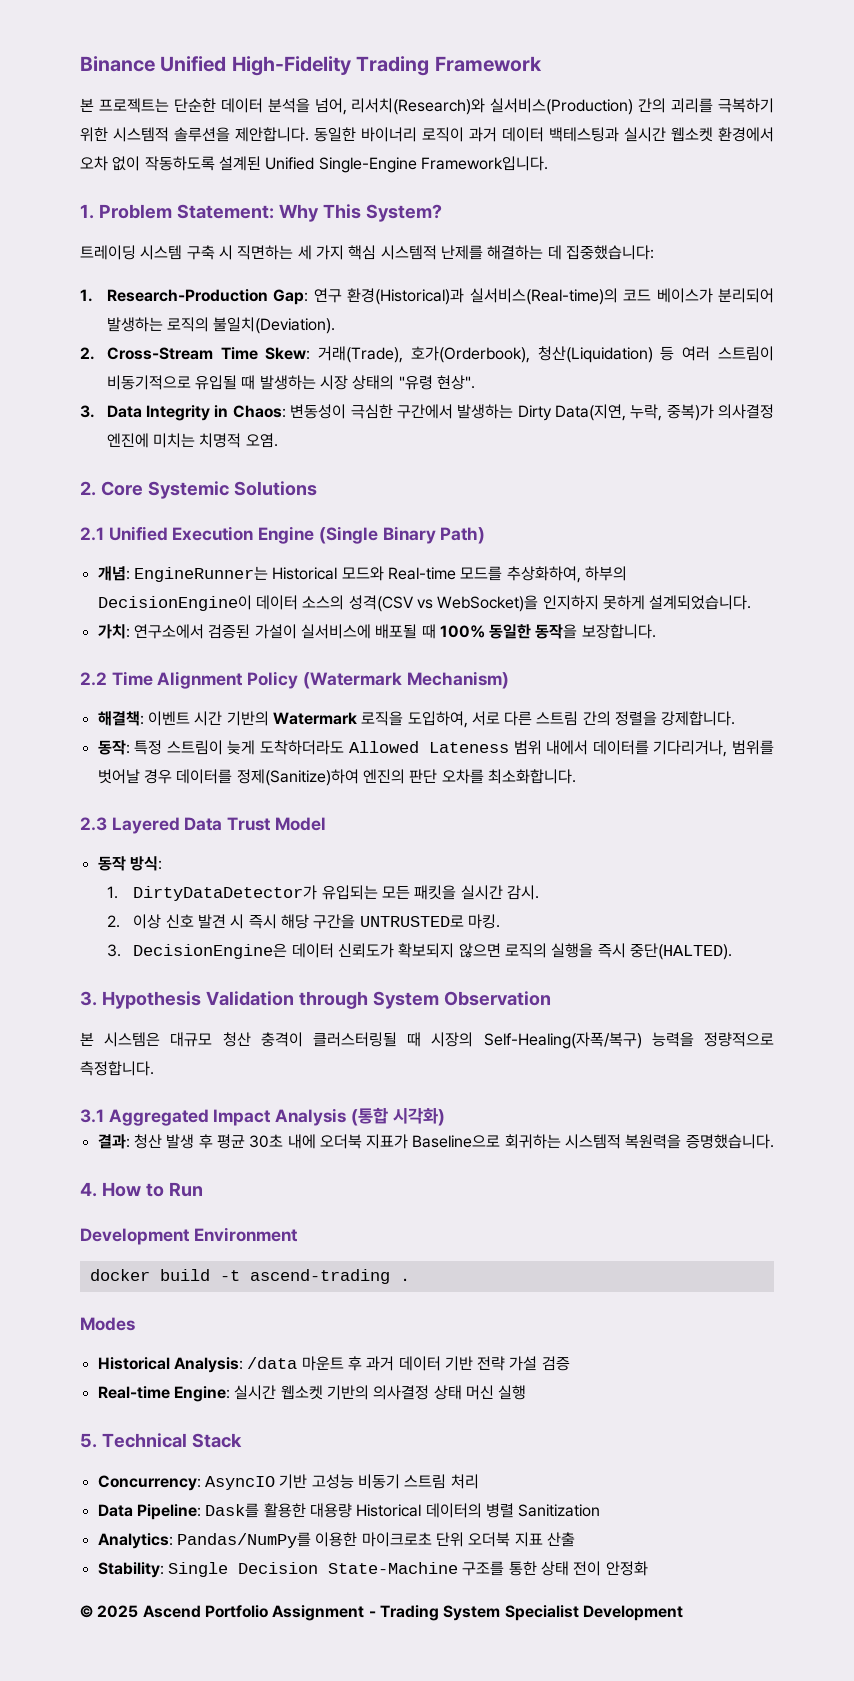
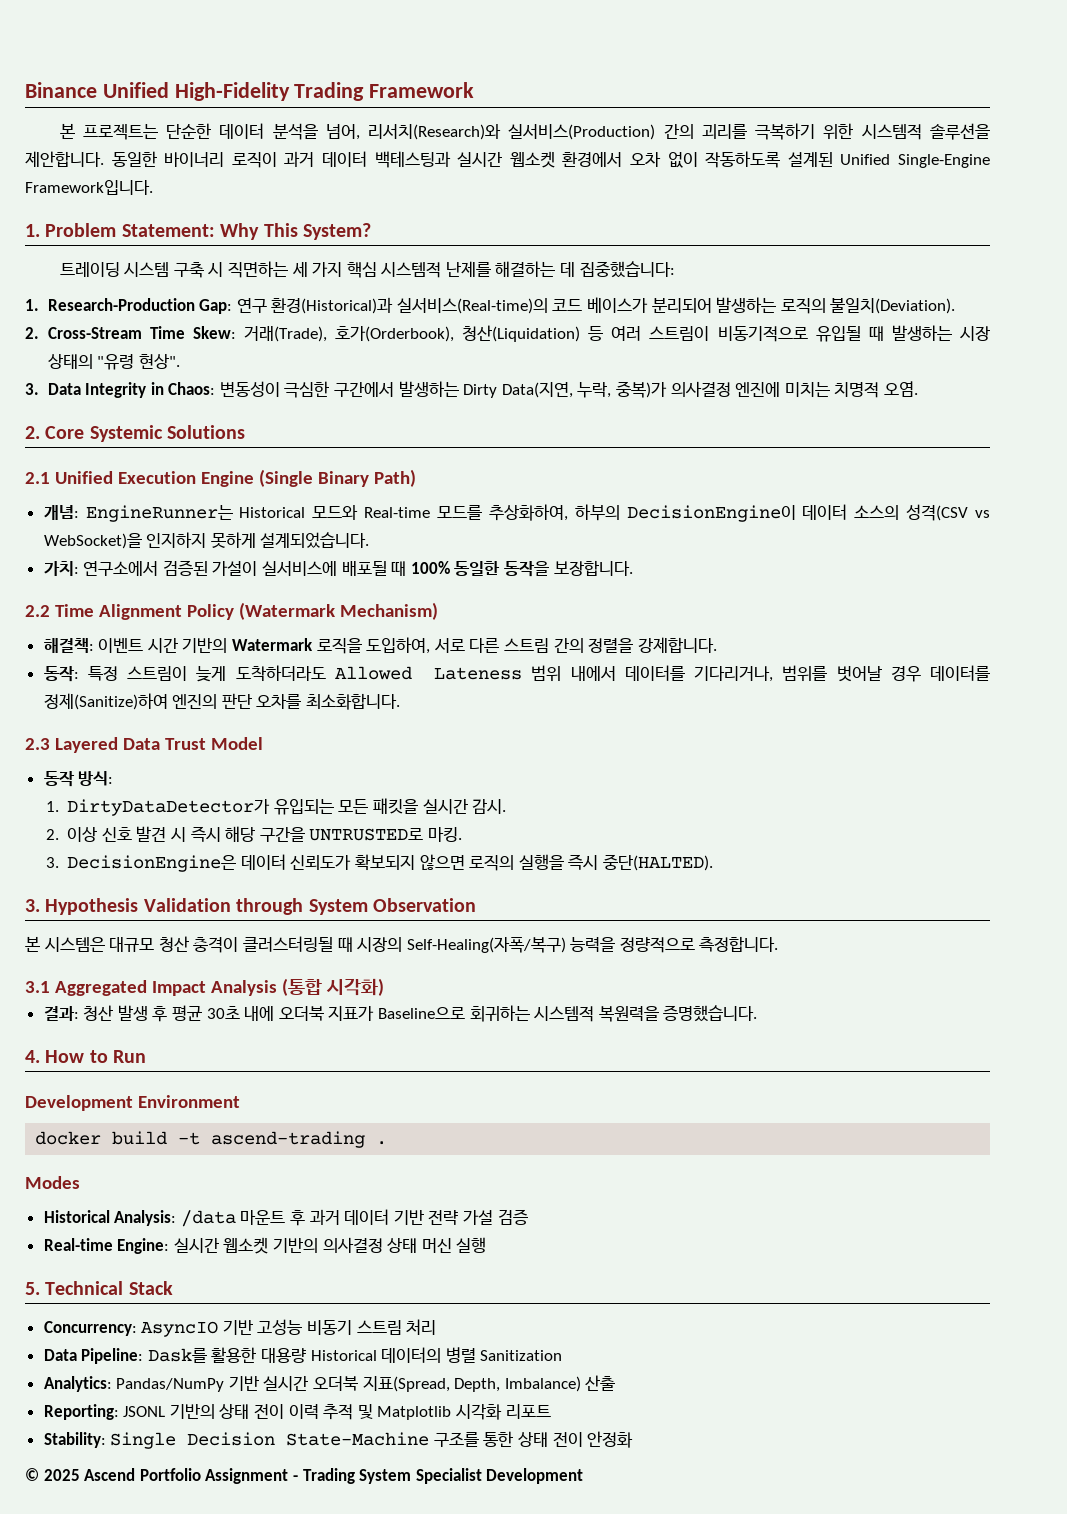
- Analytics: Pandas/NumPy를 이용한 마이크로초 단위 오더북 지표 산출
+ Analytics: Pandas/NumPy 기반 실시간 오더북 지표(Spread, Depth, Imbalance) 산출
+ Reporting: JSONL 기반의 상태 전이 이력 추적 및 Matplotlib 시각화 리포트

